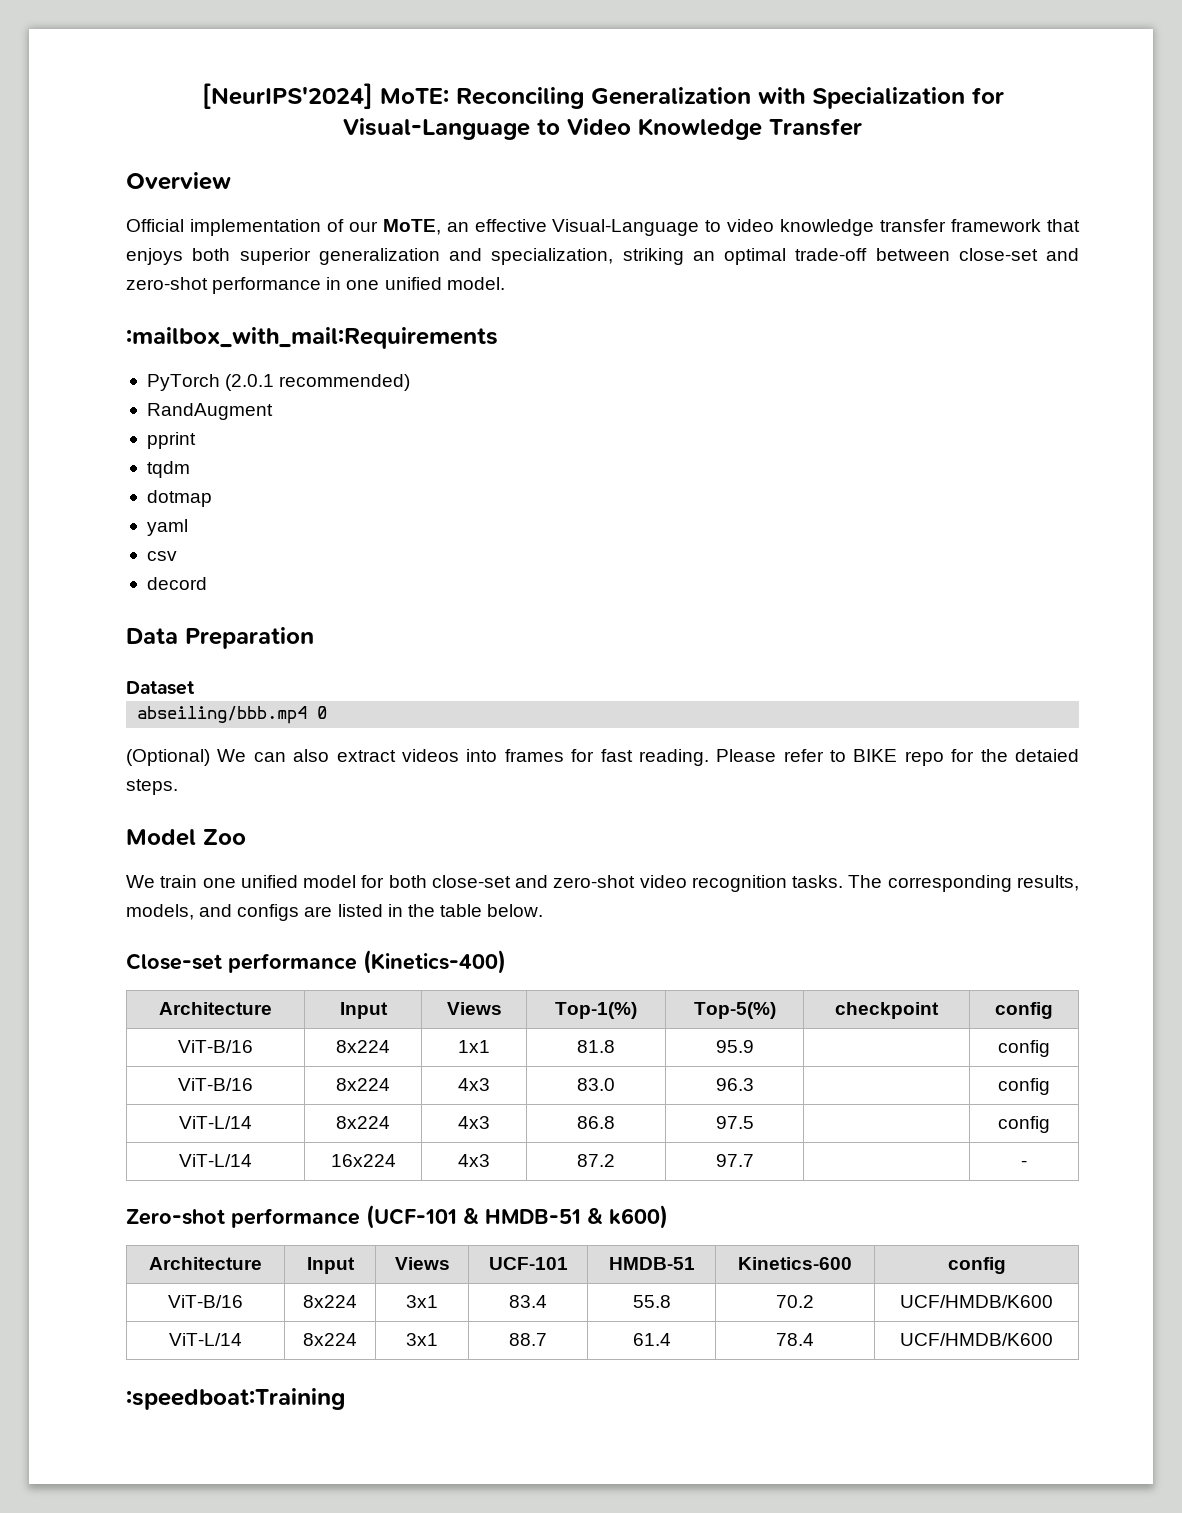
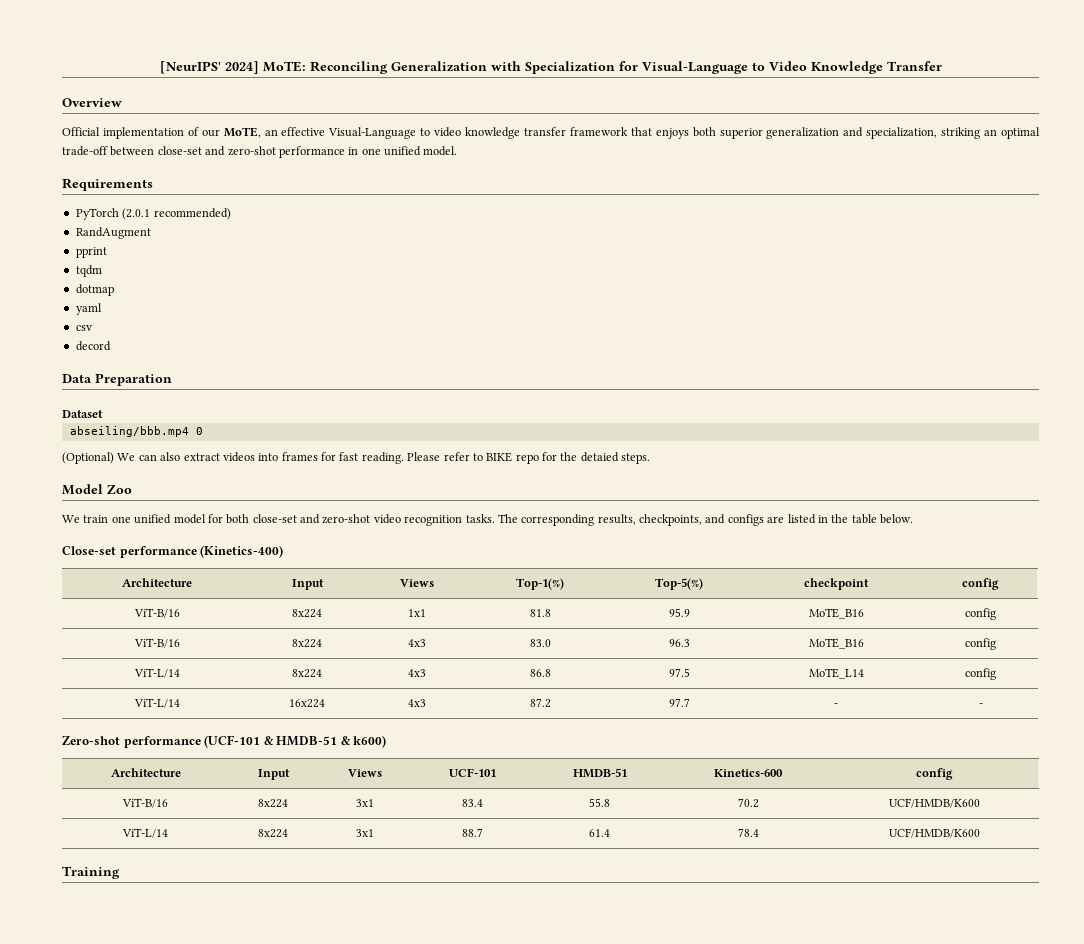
- [NeurIPS'2024] MoTE: Reconciling Generalization with Specialization for Visual-Language to Video Knowledge Transfer
+ [NeurIPS' 2024] MoTE: Reconciling Generalization with Specialization for Visual-Language to Video Knowledge Transfer
- :mailbox_with_mail:Requirements
+ Requirements
- The corresponding results, models, and configs are listed in the table below.
+ The corresponding results, checkpoints, and configs are listed in the table below.
- ViT-B/16 | 8x224 | 1x1 | 81.8 | 95.9 | | config
+ ViT-B/16 | 8x224 | 1x1 | 81.8 | 95.9 | MoTE_B16 | config
- ViT-B/16 | 8x224 | 4x3 | 83.0 | 96.3 | | config
+ ViT-B/16 | 8x224 | 4x3 | 83.0 | 96.3 | MoTE_B16 | config
- ViT-L/14 | 8x224 | 4x3 | 86.8 | 97.5 | | config
+ ViT-L/14 | 8x224 | 4x3 | 86.8 | 97.5 | MoTE_L14 | config
- ViT-L/14 | 16x224 | 4x3 | 87.2 | 97.7 | | -
+ ViT-L/14 | 16x224 | 4x3 | 87.2 | 97.7 | - | -
- :speedboat:Training
+ Training

